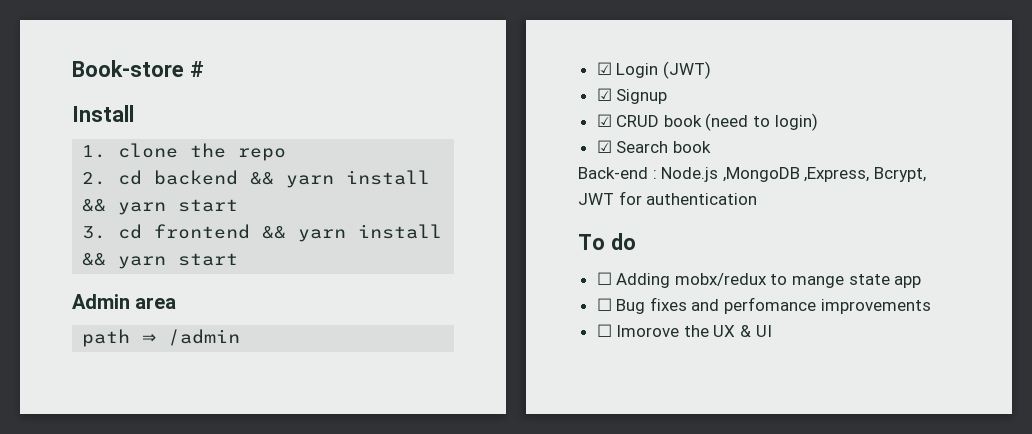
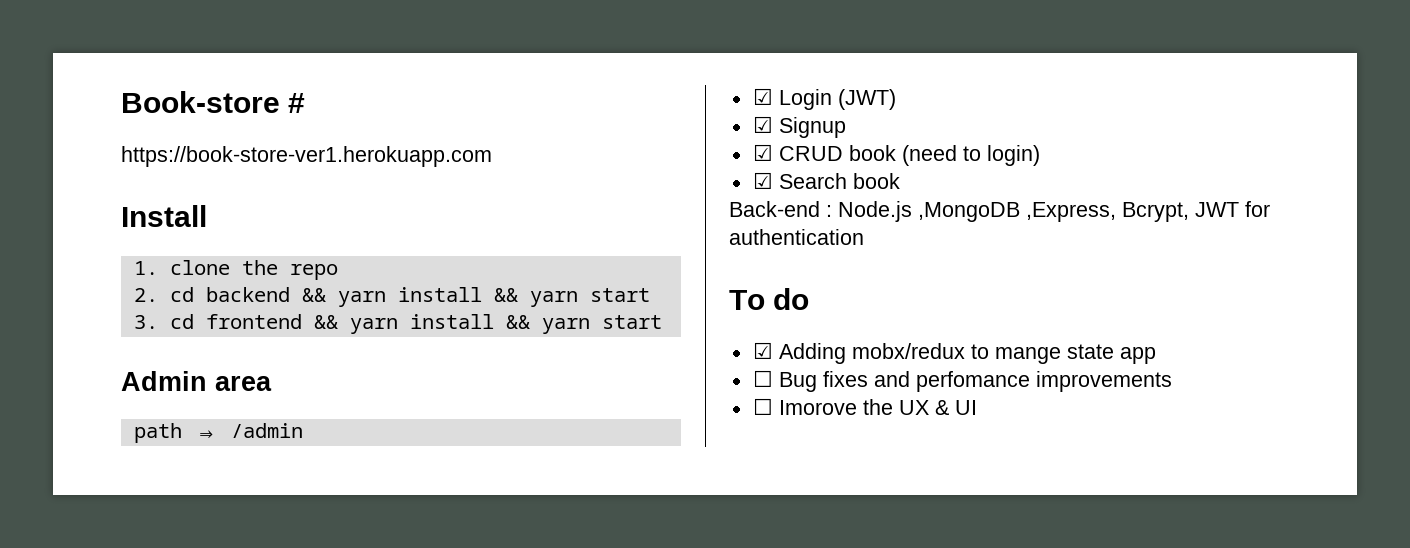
+ https://book-store-ver1.herokuapp.com
- ☐ Adding mobx/redux to mange state app
+ ☑ Adding mobx/redux to mange state app

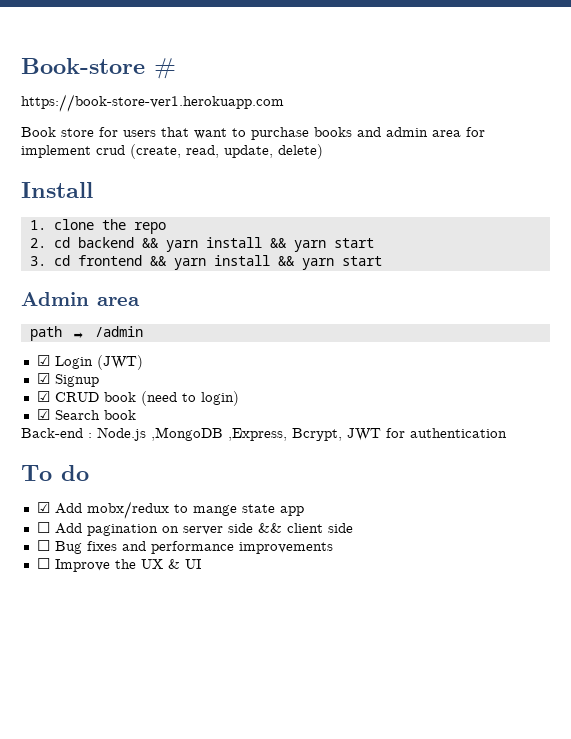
+ Book store for users that want to purchase books and admin area for implement crud (create, read, update, delete)
- ☑ Adding mobx/redux to mange state app
+ ☑ Add mobx/redux to mange state app
+ ☐ Add pagination on server side && client side
- ☐ Bug fixes and perfomance improvements
+ ☐ Bug fixes and performance improvements
- ☐ Imorove the UX & UI
+ ☐ Improve the UX & UI

